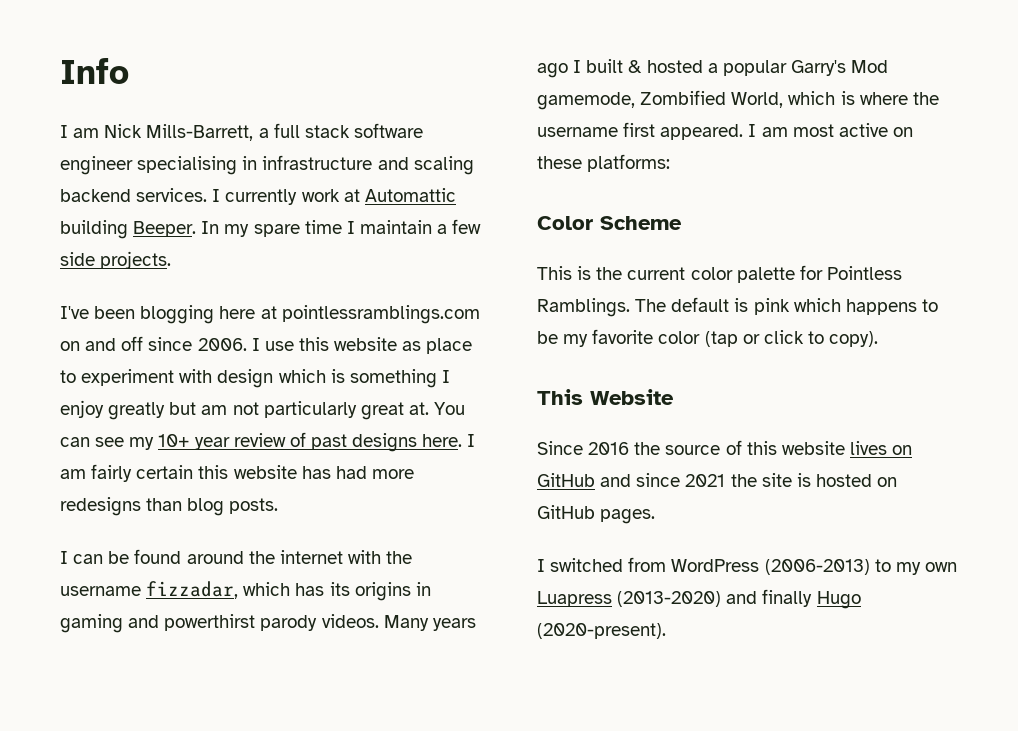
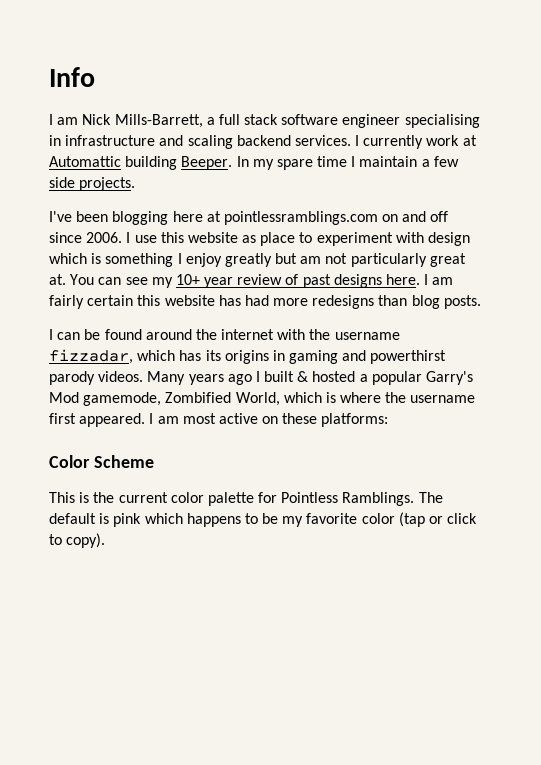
- This Website
- Since 2016 the source of this website lives on GitHub and since 2021 the site is hosted on GitHub pages.
- I switched from WordPress (2006-2013) to my own Luapress (2013-2020) and finally Hugo (2020-present).

